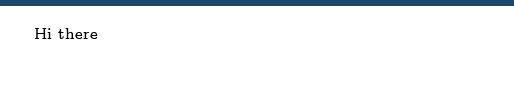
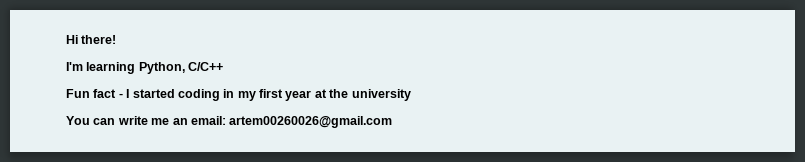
- Hi there
+ Hi there!
+ I'm learning Python, C/C++
+ Fun fact - I started coding in my first year at the university
+ You can write me an email: artem00260026@gmail.com

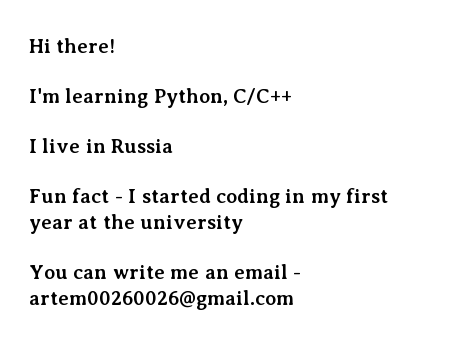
+ I live in Russia
- You can write me an email: artem00260026@gmail.com
+ You can write me an email - artem00260026@gmail.com

